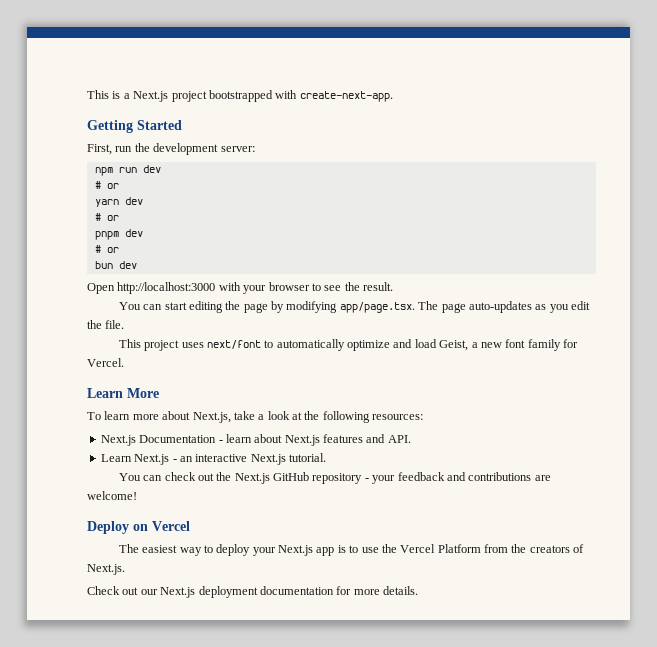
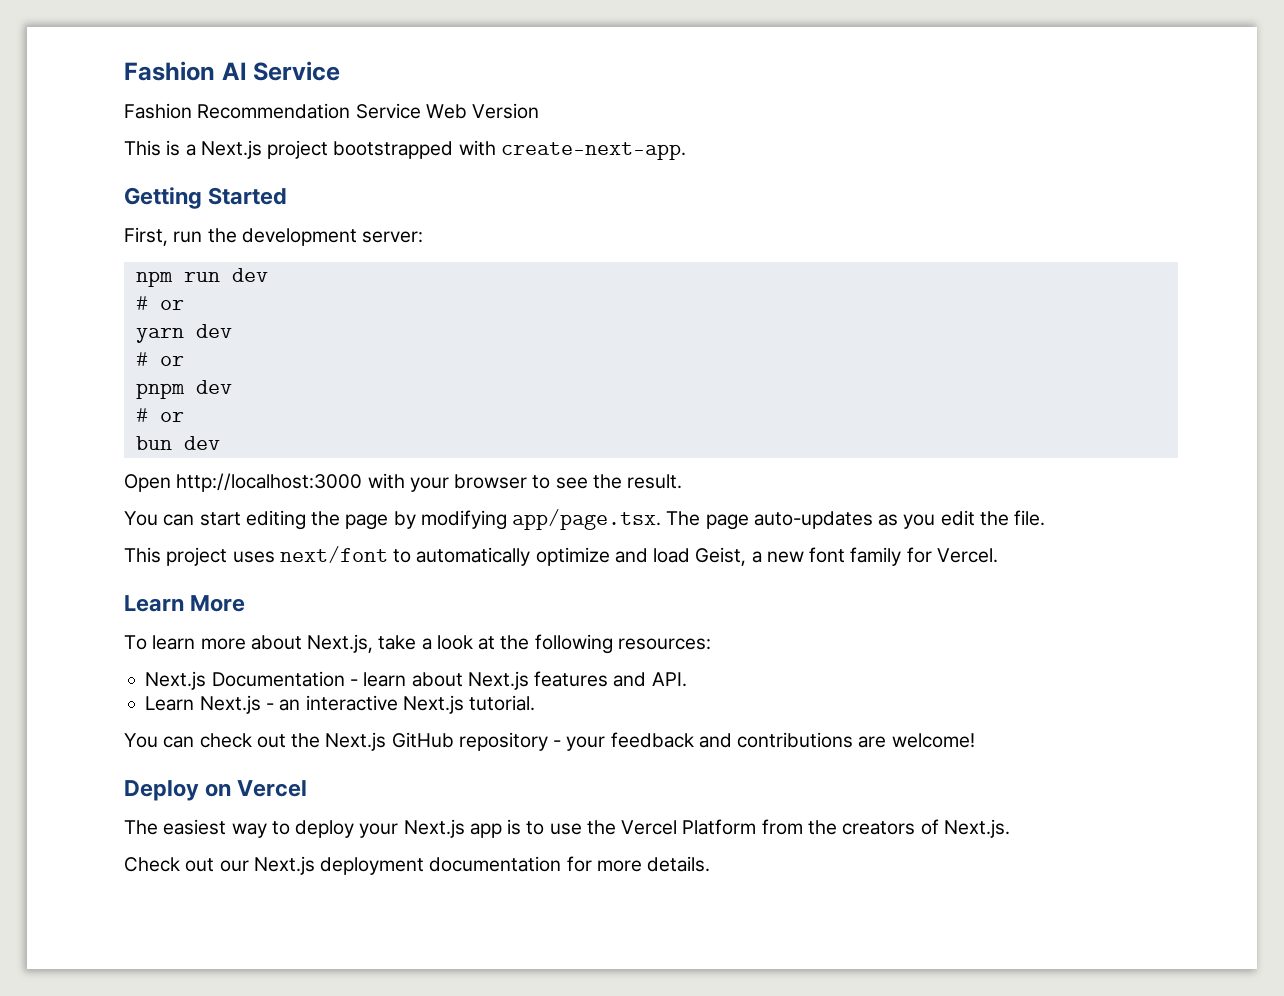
+ Fashion AI Service
+ Fashion Recommendation Service Web Version

